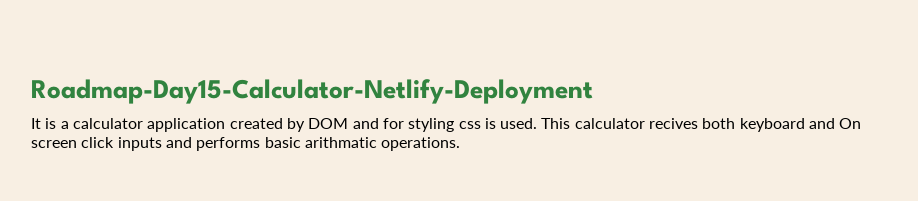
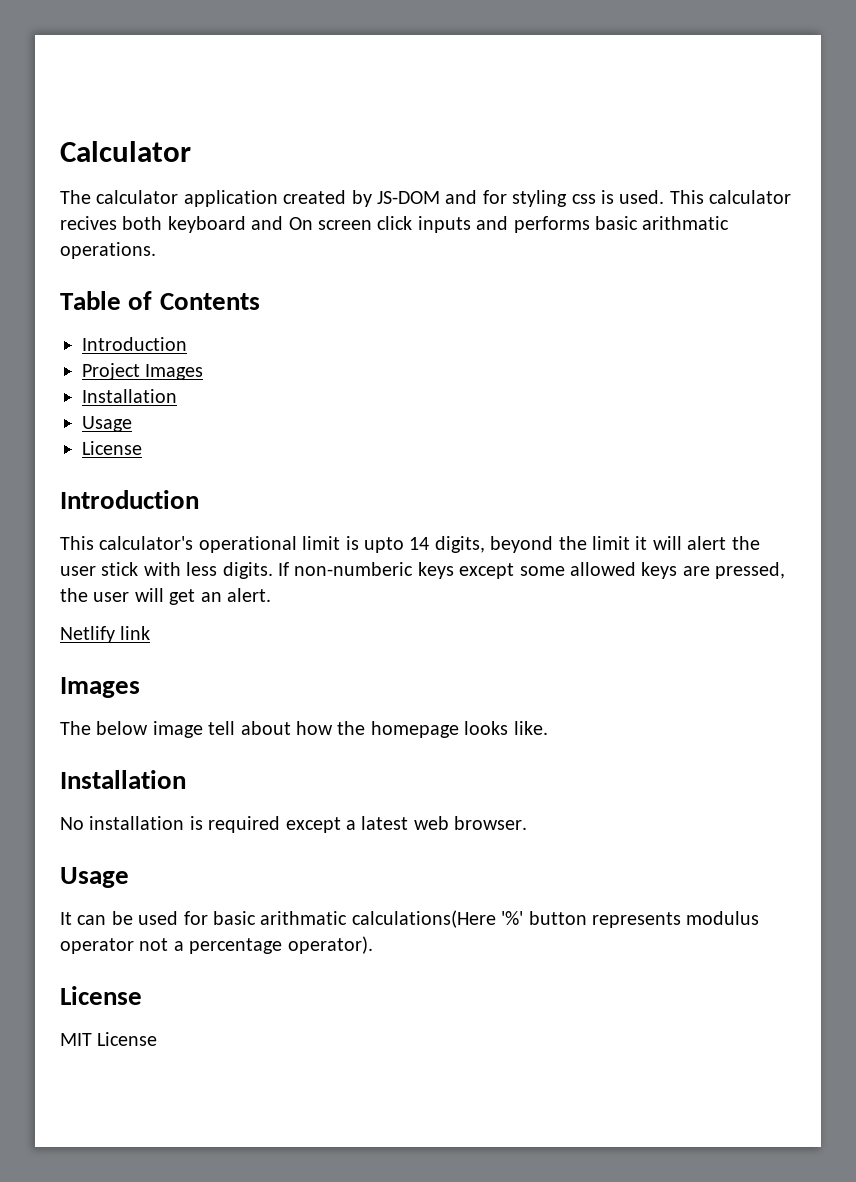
- Roadmap-Day15-Calculator-Netlify-Deployment
- It is a calculator application created by DOM and for styling css is used.
+ Calculator
+ The calculator application created by JS-DOM and for styling css is used.
+ Table of Contents
+ Introduction
+ Project Images
+ Installation
+ Usage
+ License
+ Introduction
+ This calculator's operational limit is upto 14 digits, beyond the limit it will alert the user stick with less digits. If non-numberic keys except some allowed keys are pressed, the user will get an alert.
+ Netlify link
+ Images
+ The below image tell about how the homepage looks like.
+ Installation
+ No installation is required except a latest web browser.
+ Usage
+ It can be used for basic arithmatic calculations(Here '%' button represents modulus operator not a percentage operator).
+ License
+ MIT License

